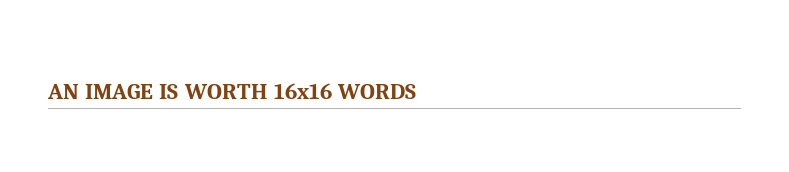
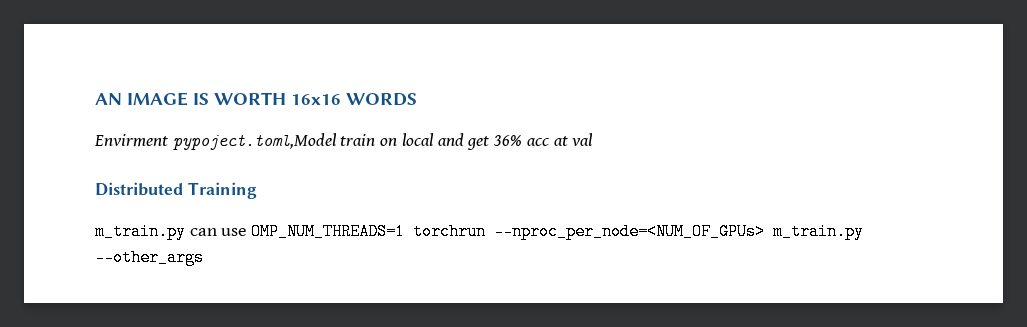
+ Envirment pypoject.toml,Model train on local and get 36% acc at val
+ Distributed Training
+ m_train.py can use OMP_NUM_THREADS=1 torchrun --nproc_per_node=<NUM_OF_GPUs> m_train.py --other_args

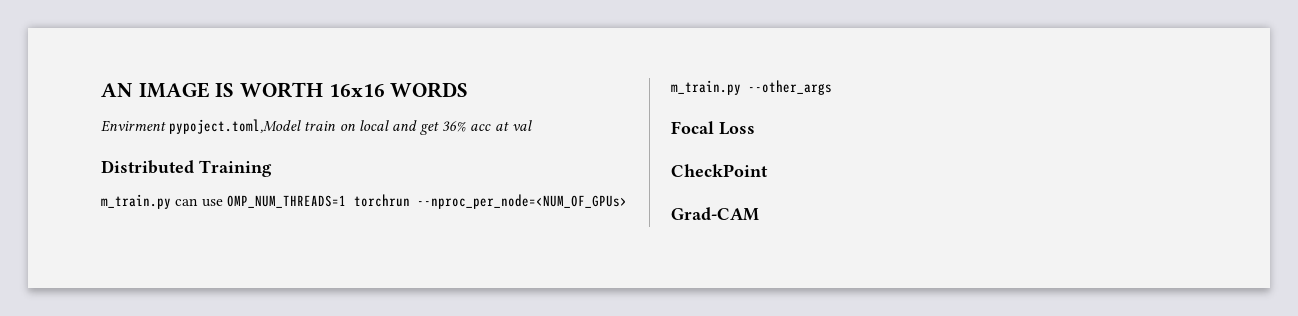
+ Focal Loss
+ CheckPoint
+ Grad-CAM

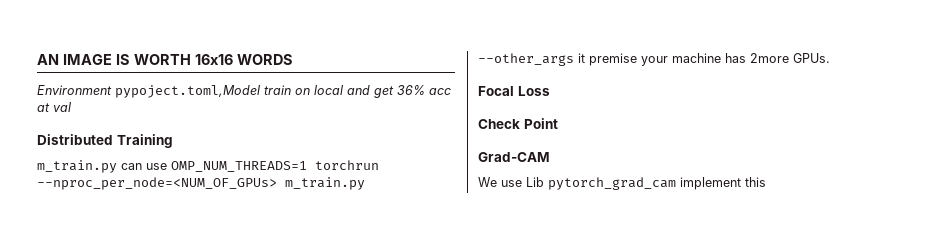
- Envirment pypoject.toml,Model train on local and get 36% acc at val
+ Environment pypoject.toml,Model train on local and get 36% acc at val
- m_train.py can use OMP_NUM_THREADS=1 torchrun --nproc_per_node=<NUM_OF_GPUs> m_train.py --other_args
+ m_train.py can use OMP_NUM_THREADS=1 torchrun --nproc_per_node=<NUM_OF_GPUs> m_train.py --other_args it premise your machine has 2more GPUs.
- CheckPoint
+ Check Point
+ We use Lib pytorch_grad_cam implement this

